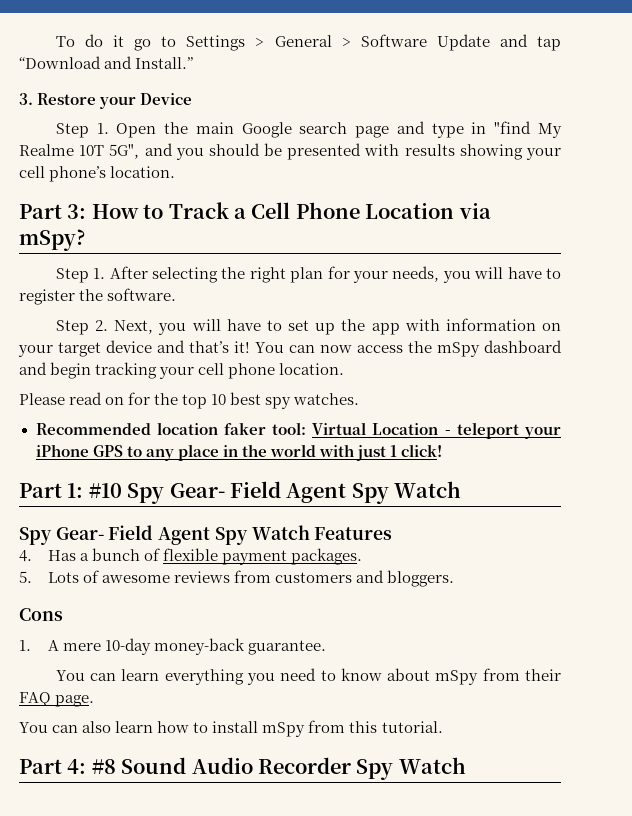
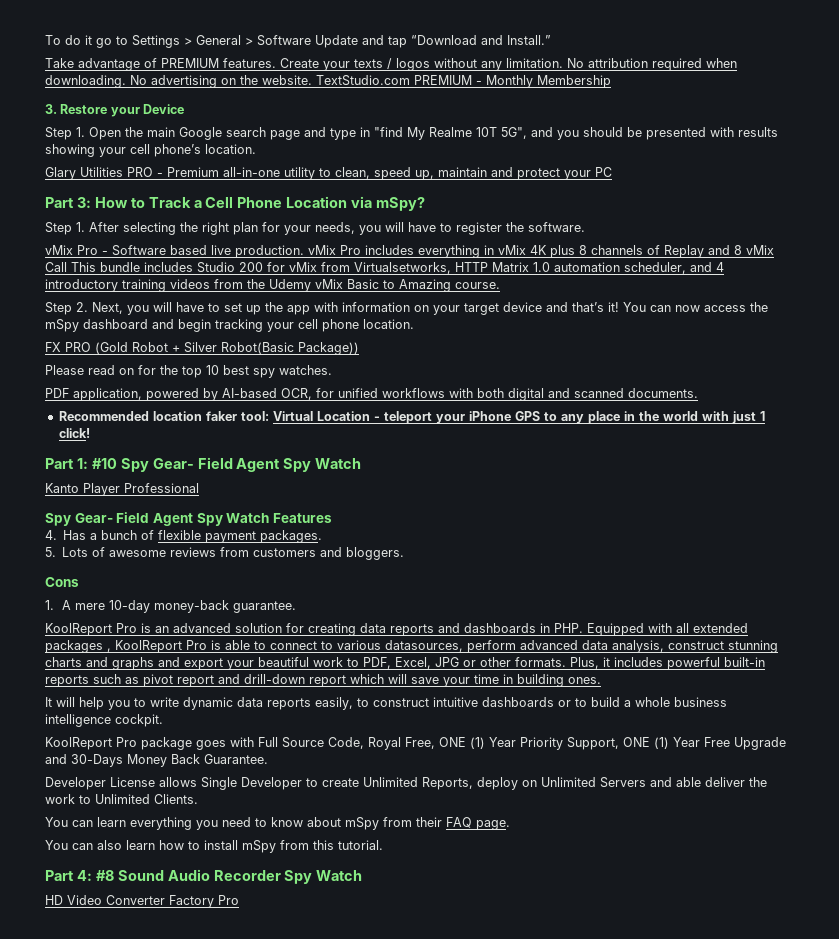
+ Take advantage of PREMIUM features. Create your texts / logos without any limitation. No attribution required when downloading. No advertising on the website. TextStudio.com PREMIUM - Monthly Membership
+ Glary Utilities PRO - Premium all-in-one utility to clean, speed up, maintain and protect your PC
+ vMix Pro - Software based live production. vMix Pro includes everything in vMix 4K plus 8 channels of Replay and 8 vMix Call This bundle includes Studio 200 for vMix from Virtualsetworks, HTTP Matrix 1.0 automation scheduler, and 4 introductory training videos from the Udemy vMix Basic to Amazing course.
+ FX PRO (Gold Robot + Silver Robot(Basic Package))
+ PDF application, powered by AI-based OCR, for unified workflows with both digital and scanned documents.
+ Kanto Player Professional
+ KoolReport Pro is an advanced solution for creating data reports and dashboards in PHP. Equipped with all extended packages , KoolReport Pro is able to connect to various datasources, perform advanced data analysis, construct stunning charts and graphs and export your beautiful work to PDF, Excel, JPG or other formats. Plus, it includes powerful built-in reports such as pivot report and drill-down report which will save your time in building ones.
+ It will help you to write dynamic data reports easily, to construct intuitive dashboards or to build a whole business intelligence cockpit.
+ KoolReport Pro package goes with Full Source Code, Royal Free, ONE (1) Year Priority Support, ONE (1) Year Free Upgrade and 30-Days Money Back Guarantee.
+ Developer License allows Single Developer to create Unlimited Reports, deploy on Unlimited Servers and able deliver the work to Unlimited Clients.
+ HD Video Converter Factory Pro

